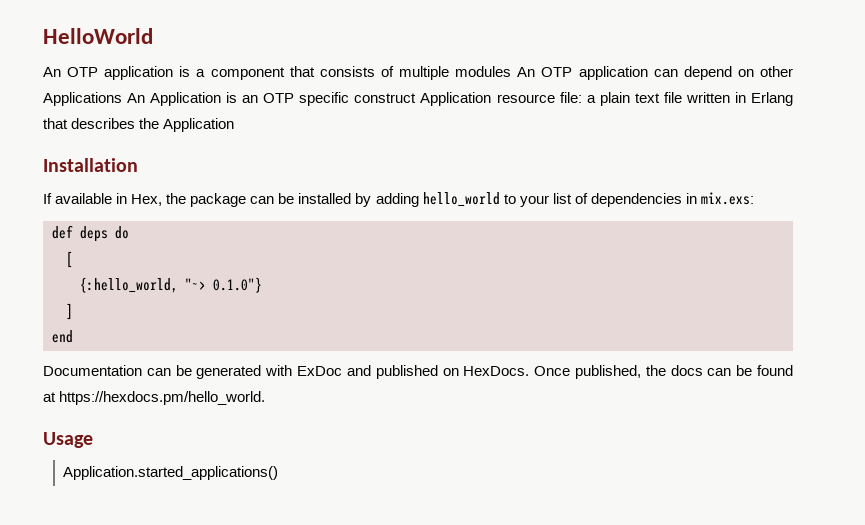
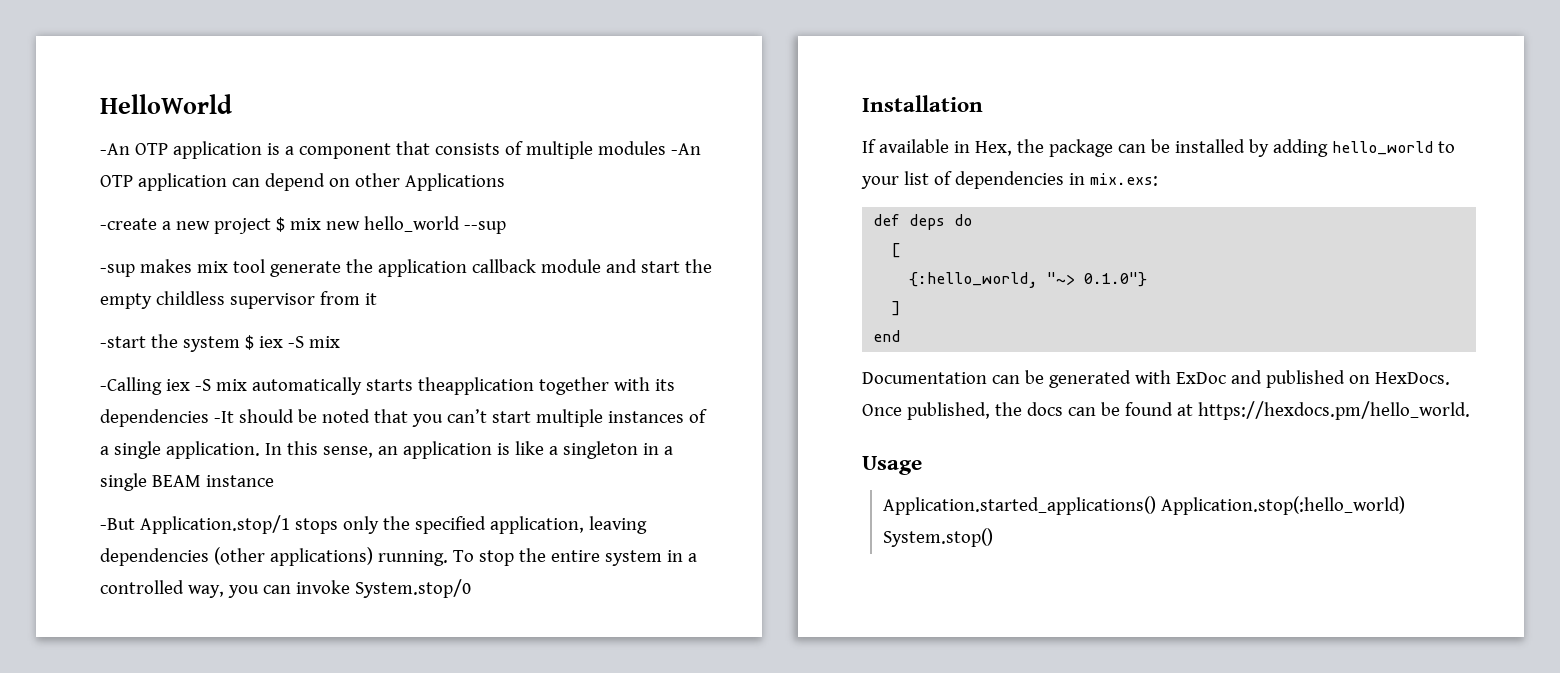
- An OTP application is a component that consists of multiple modules An OTP application can depend on other Applications An Application is an OTP specific construct Application resource file: a plain text file written in Erlang that describes the Application
+ -An OTP application is a component that consists of multiple modules -An OTP application can depend on other Applications
+ -create a new project $ mix new hello_world --sup
+ -sup makes mix tool generate the application callback module and start the empty childless supervisor from it
+ -start the system $ iex -S mix
+ -Calling iex -S mix automatically starts theapplication together with its dependencies -It should be noted that you can’t start multiple instances of a single application. In this sense, an application is like a singleton in a single BEAM instance
+ -But Application.stop/1 stops only the specified application, leaving dependencies (other applications) running. To stop the entire system in a controlled way, you can invoke System.stop/0
- Application.started_applications()
+ Application.started_applications() Application.stop(:hello_world) System.stop()

